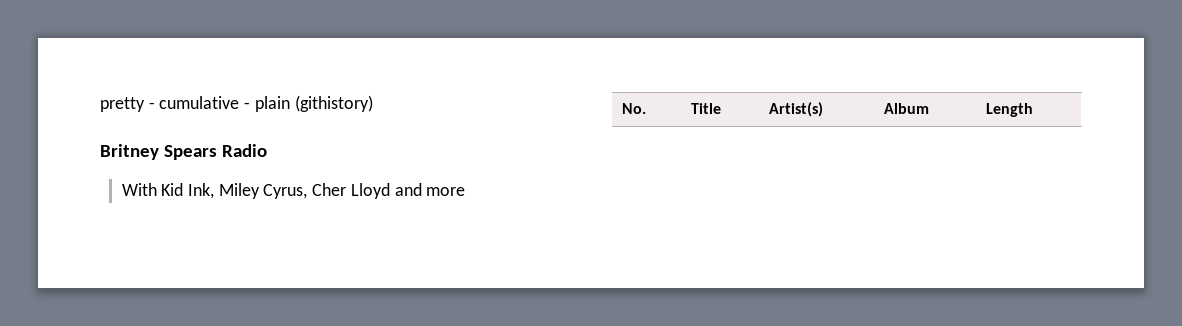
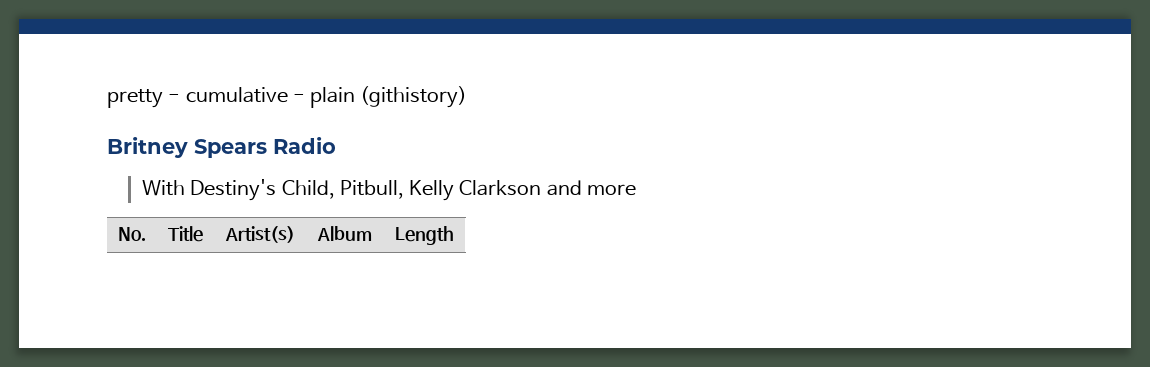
- With Kid Ink, Miley Cyrus, Cher Lloyd and more
+ With Destiny's Child, Pitbull, Kelly Clarkson and more

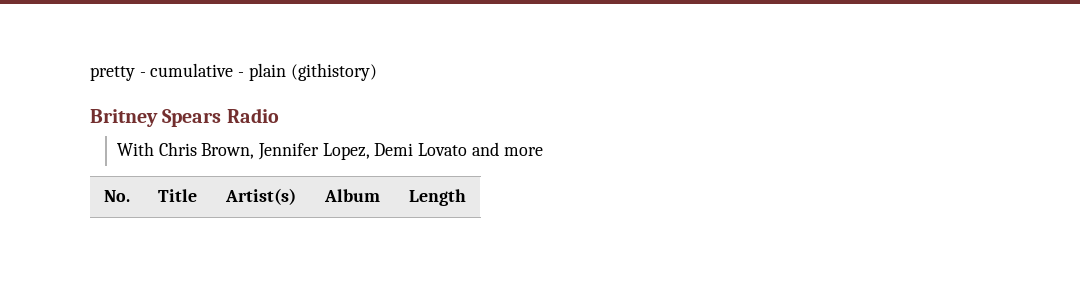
- With Destiny's Child, Pitbull, Kelly Clarkson and more
+ With Chris Brown, Jennifer Lopez, Demi Lovato and more

